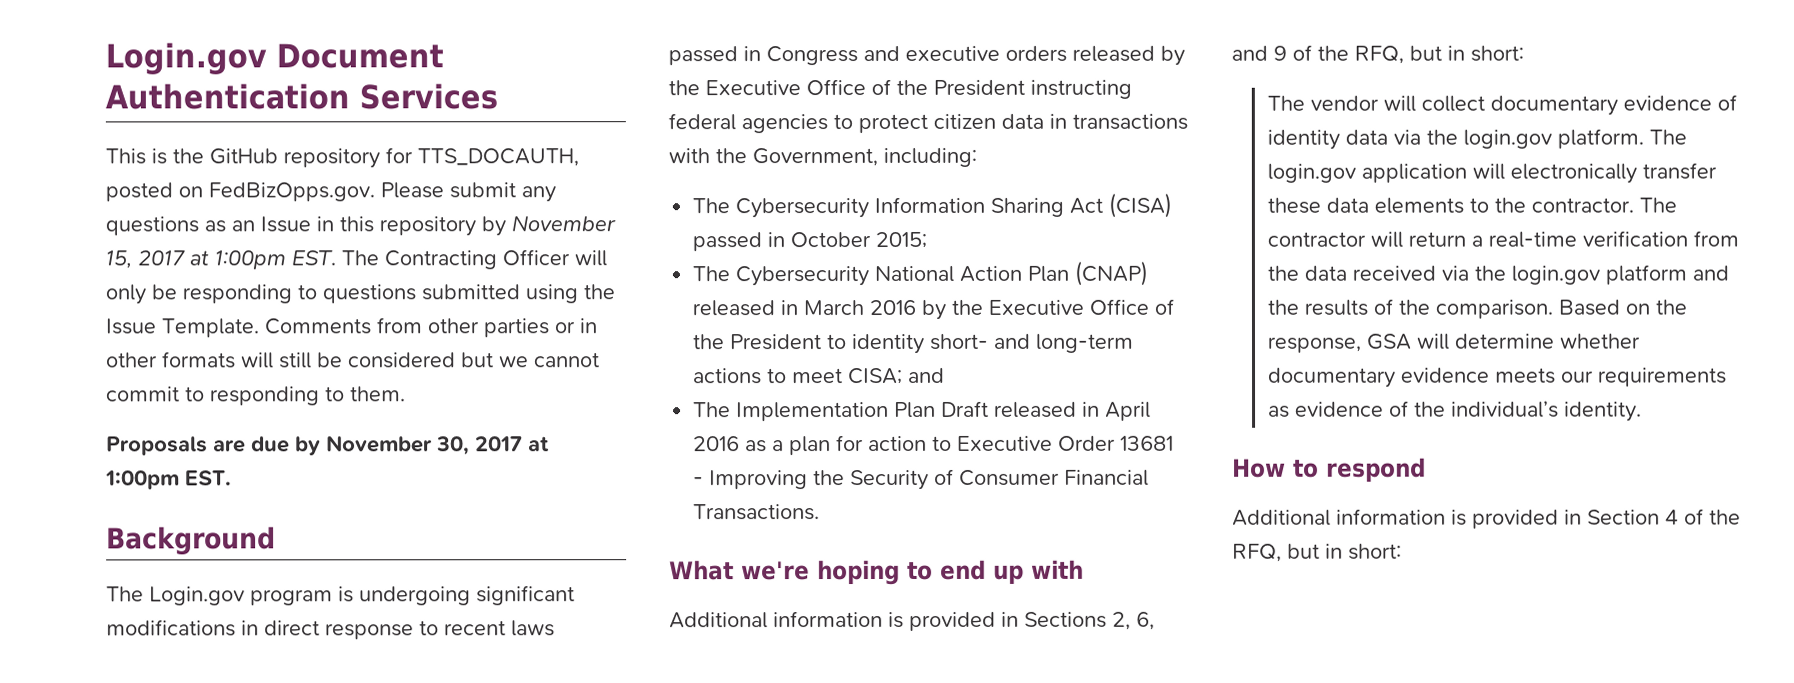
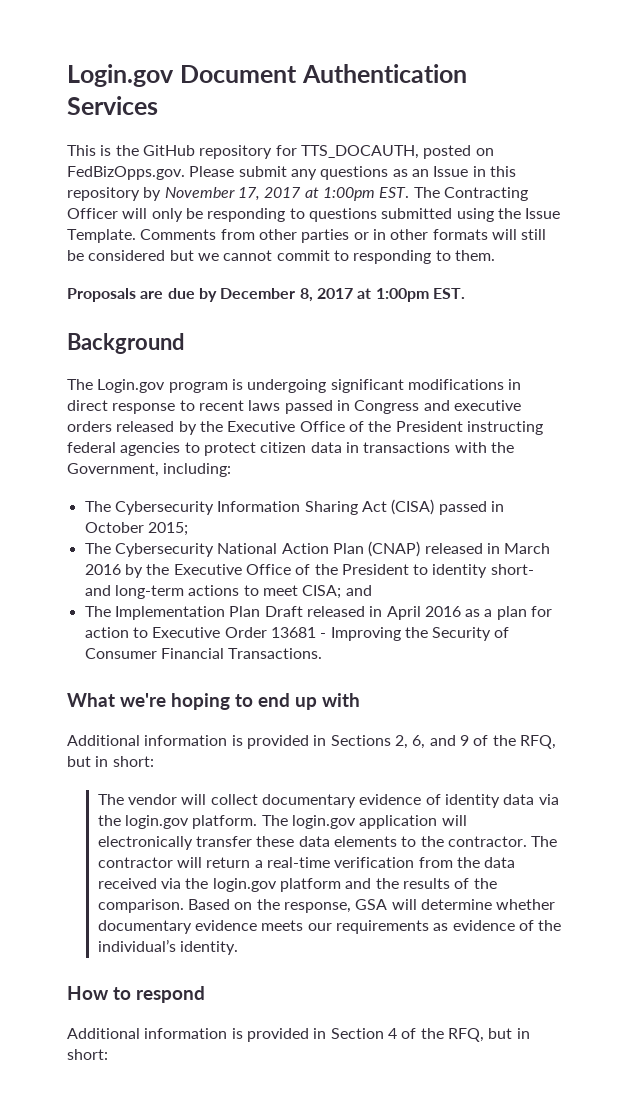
- This is the GitHub repository for TTS_DOCAUTH, posted on FedBizOpps.gov. Please submit any questions as an Issue in this repository by November 15, 2017 at 1:00pm EST. The Contracting Officer will only be responding to questions submitted using the Issue Template.
+ This is the GitHub repository for TTS_DOCAUTH, posted on FedBizOpps.gov. Please submit any questions as an Issue in this repository by November 17, 2017 at 1:00pm EST. The Contracting Officer will only be responding to questions submitted using the Issue Template.
- Proposals are due by November 30, 2017 at 1:00pm EST.
+ Proposals are due by December 8, 2017 at 1:00pm EST.

